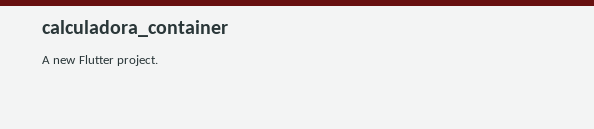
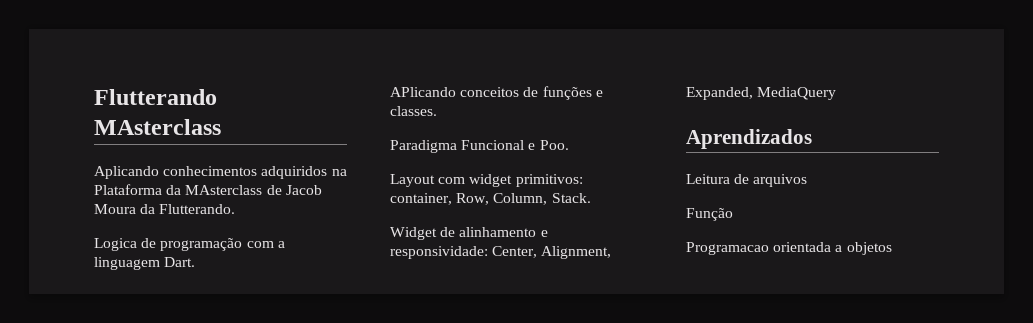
- calculadora_container
- A new Flutter project.
+ Flutterando MAsterclass
+ Aplicando conhecimentos adquiridos na Plataforma da MAsterclass de Jacob Moura da Flutterando.
+ Logica de programação com a linguagem Dart.
+ APlicando conceitos de funções e classes.
+ Paradigma Funcional e Poo.
+ Layout com widget primitivos: container, Row, Column, Stack.
+ Widget de alinhamento e responsividade: Center, Alignment, Expanded, MediaQuery
+ Aprendizados
+ Leitura de arquivos
+ Função
+ Programacao orientada a objetos

